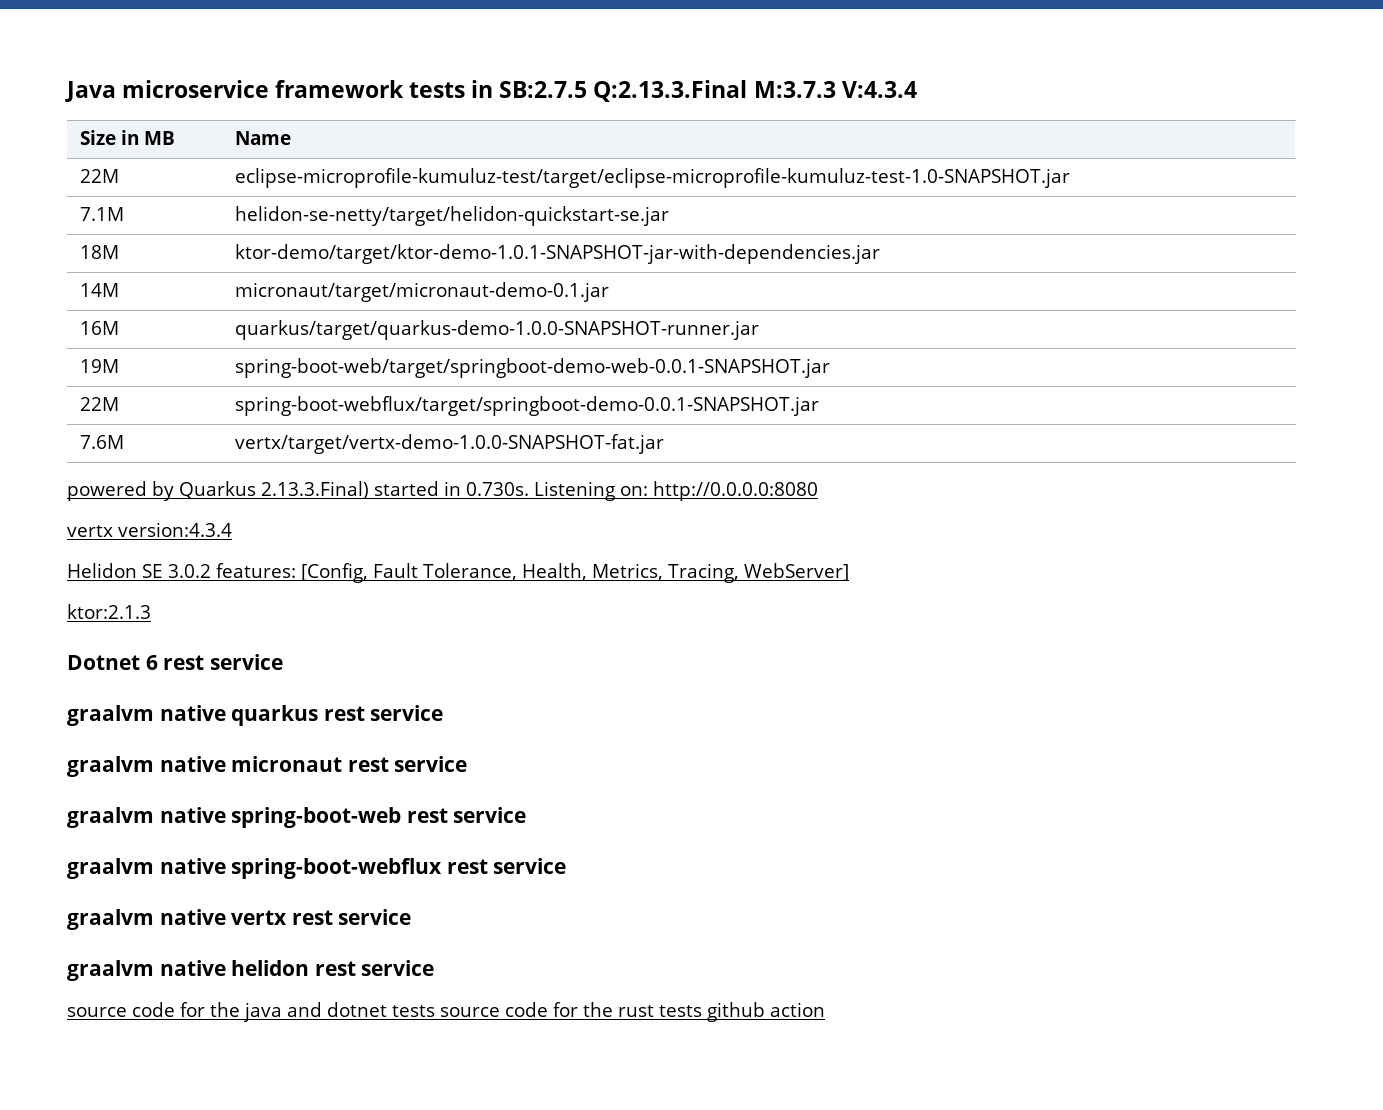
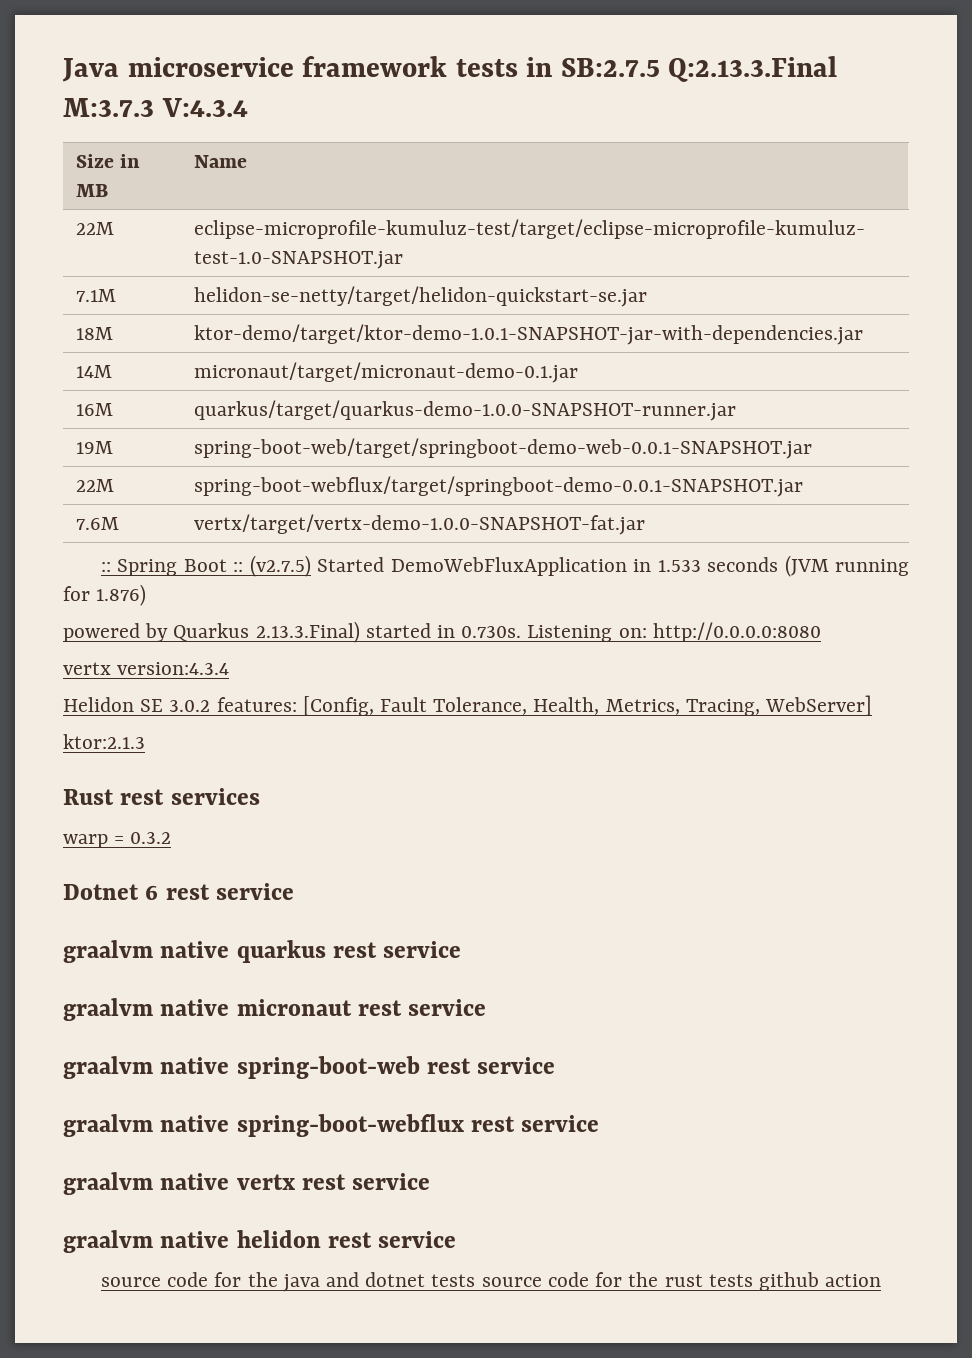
+ :: Spring Boot :: (v2.7.5) Started DemoWebFluxApplication in 1.533 seconds (JVM running for 1.876)
+ Rust rest services
+ warp = 0.3.2

